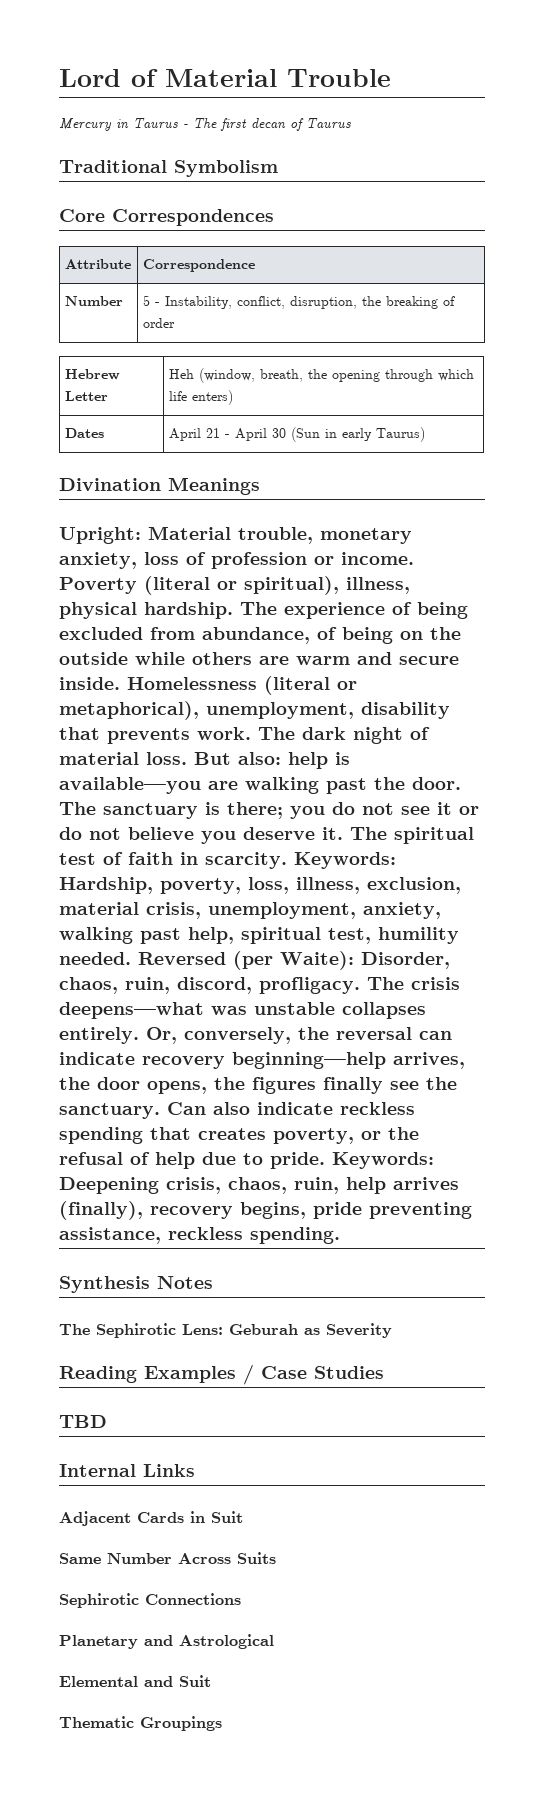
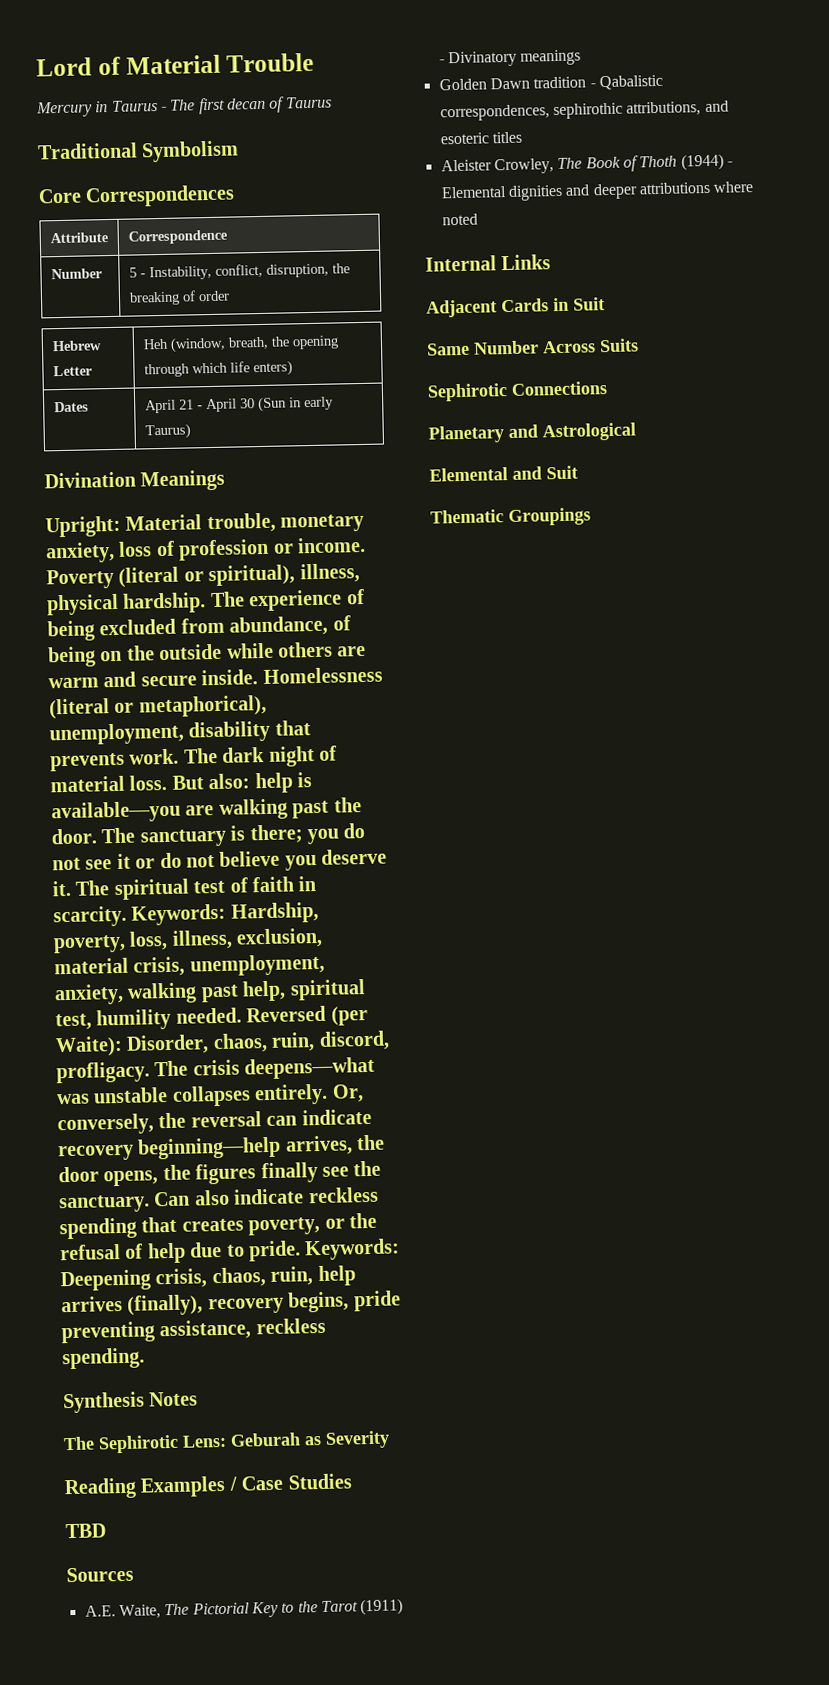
+ Sources
+ A.E. Waite, The Pictorial Key to the Tarot (1911) - Divinatory meanings
+ Golden Dawn tradition - Qabalistic correspondences, sephirothic attributions, and esoteric titles
+ Aleister Crowley, The Book of Thoth (1944) - Elemental dignities and deeper attributions where noted

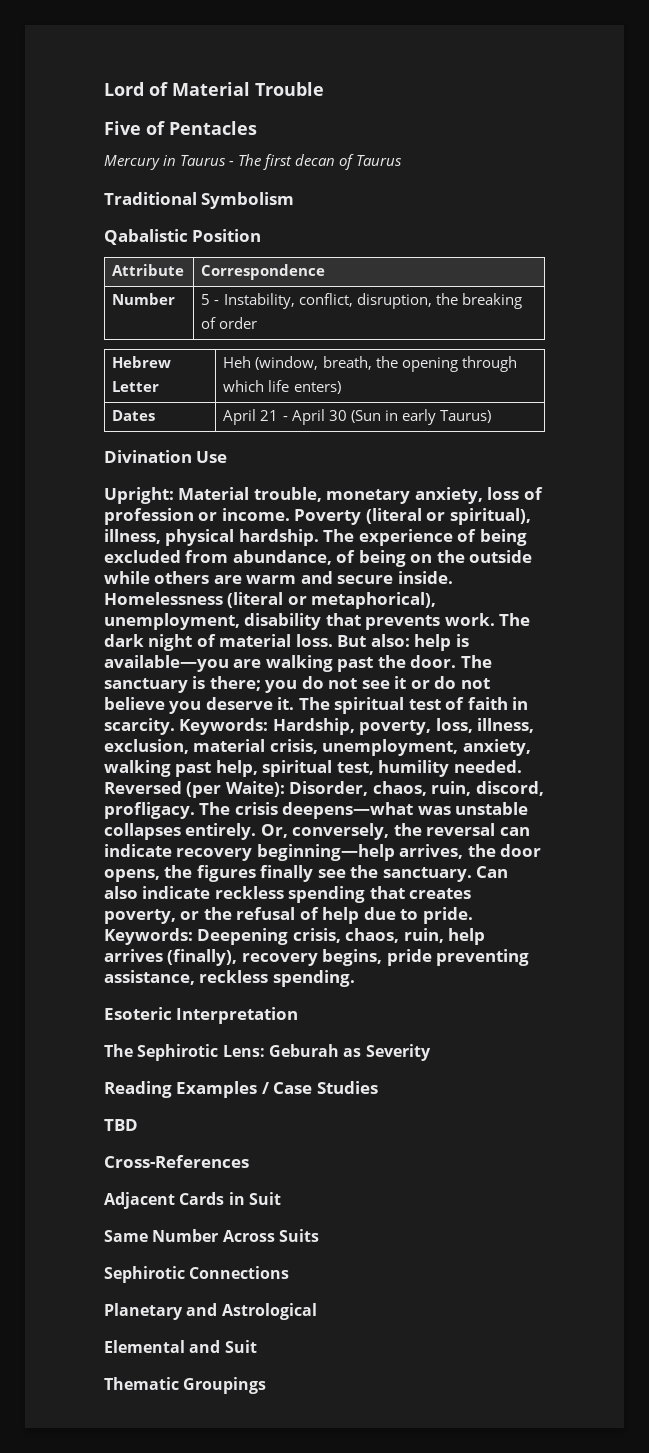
+ Five of Pentacles
- Core Correspondences
+ Qabalistic Position
- Divination Meanings
+ Divination Use
- Synthesis Notes
+ Esoteric Interpretation
- Sources
- A.E. Waite, The Pictorial Key to the Tarot (1911) - Divinatory meanings
- Golden Dawn tradition - Qabalistic correspondences, sephirothic attributions, and esoteric titles
- Aleister Crowley, The Book of Thoth (1944) - Elemental dignities and deeper attributions where noted
- Internal Links
+ Cross-References

